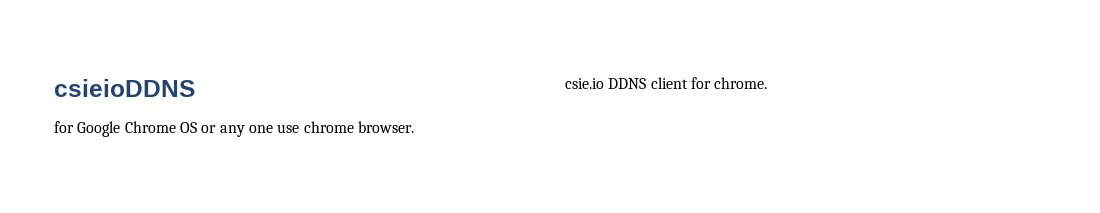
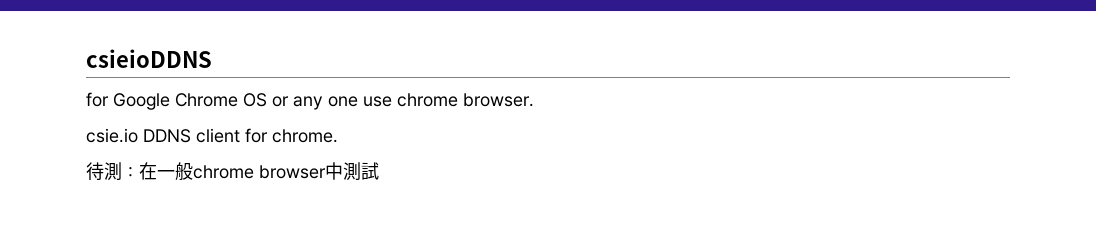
+ 待測：在一般chrome browser中測試

